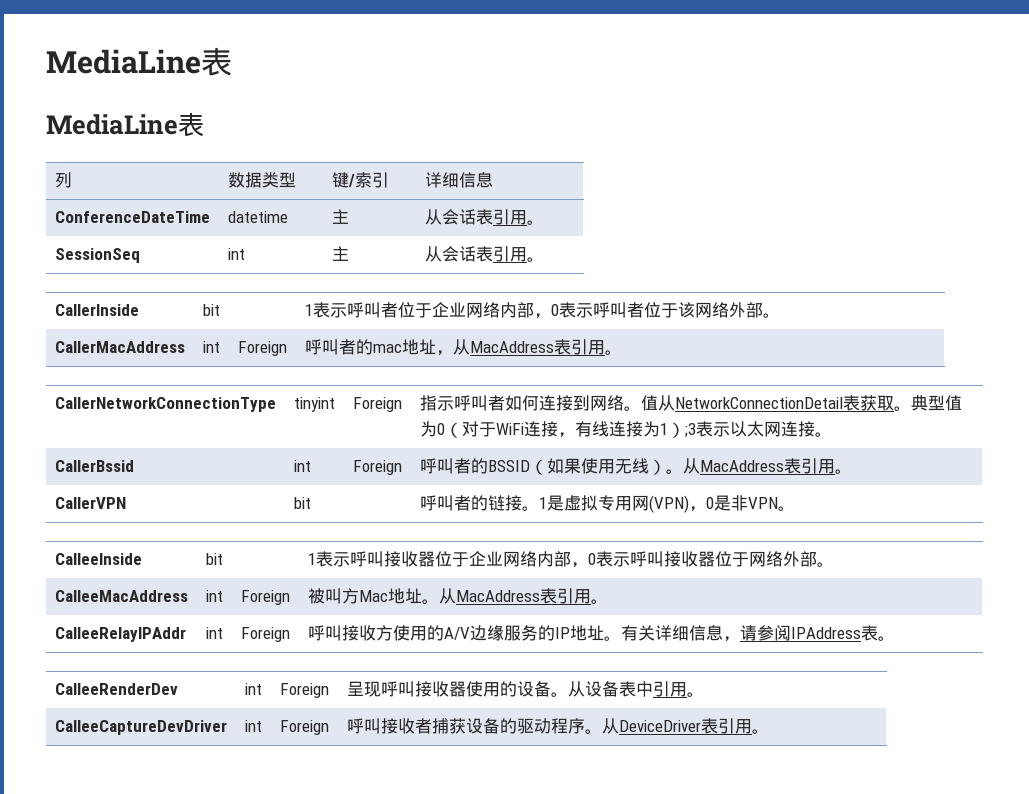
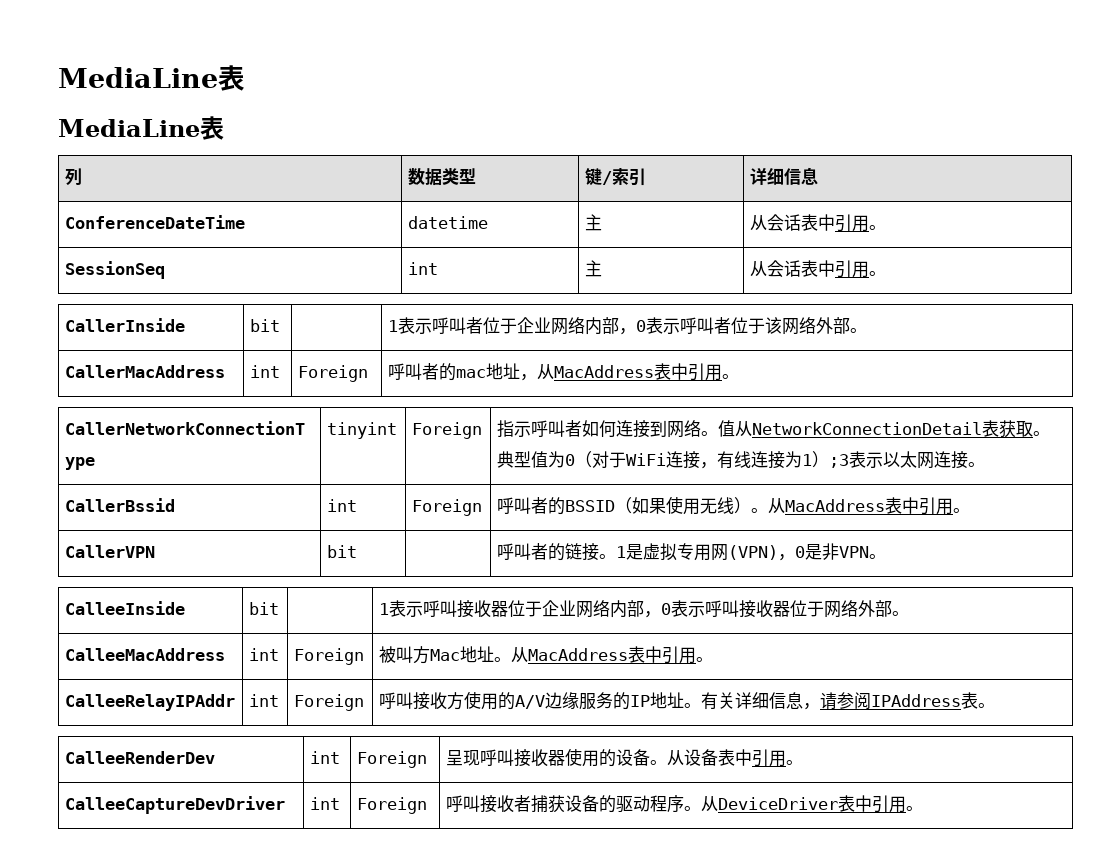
- ConferenceDateTime | datetime | 主 | 从会话表引用。
+ ConferenceDateTime | datetime | 主 | 从会话表中引用。
- SessionSeq | int | 主 | 从会话表引用。
+ SessionSeq | int | 主 | 从会话表中引用。
- CallerMacAddress | int | Foreign | 呼叫者的mac地址，从MacAddress表引用。
+ CallerMacAddress | int | Foreign | 呼叫者的mac地址，从MacAddress表中引用。
- CallerBssid | int | Foreign | 呼叫者的BSSID（如果使用无线）。从MacAddress表引用。
+ CallerBssid | int | Foreign | 呼叫者的BSSID（如果使用无线）。从MacAddress表中引用。
- CalleeMacAddress | int | Foreign | 被叫方Mac地址。从MacAddress表引用。
+ CalleeMacAddress | int | Foreign | 被叫方Mac地址。从MacAddress表中引用。
- CalleeCaptureDevDriver | int | Foreign | 呼叫接收者捕获设备的驱动程序。从DeviceDriver表引用。
+ CalleeCaptureDevDriver | int | Foreign | 呼叫接收者捕获设备的驱动程序。从DeviceDriver表中引用。

